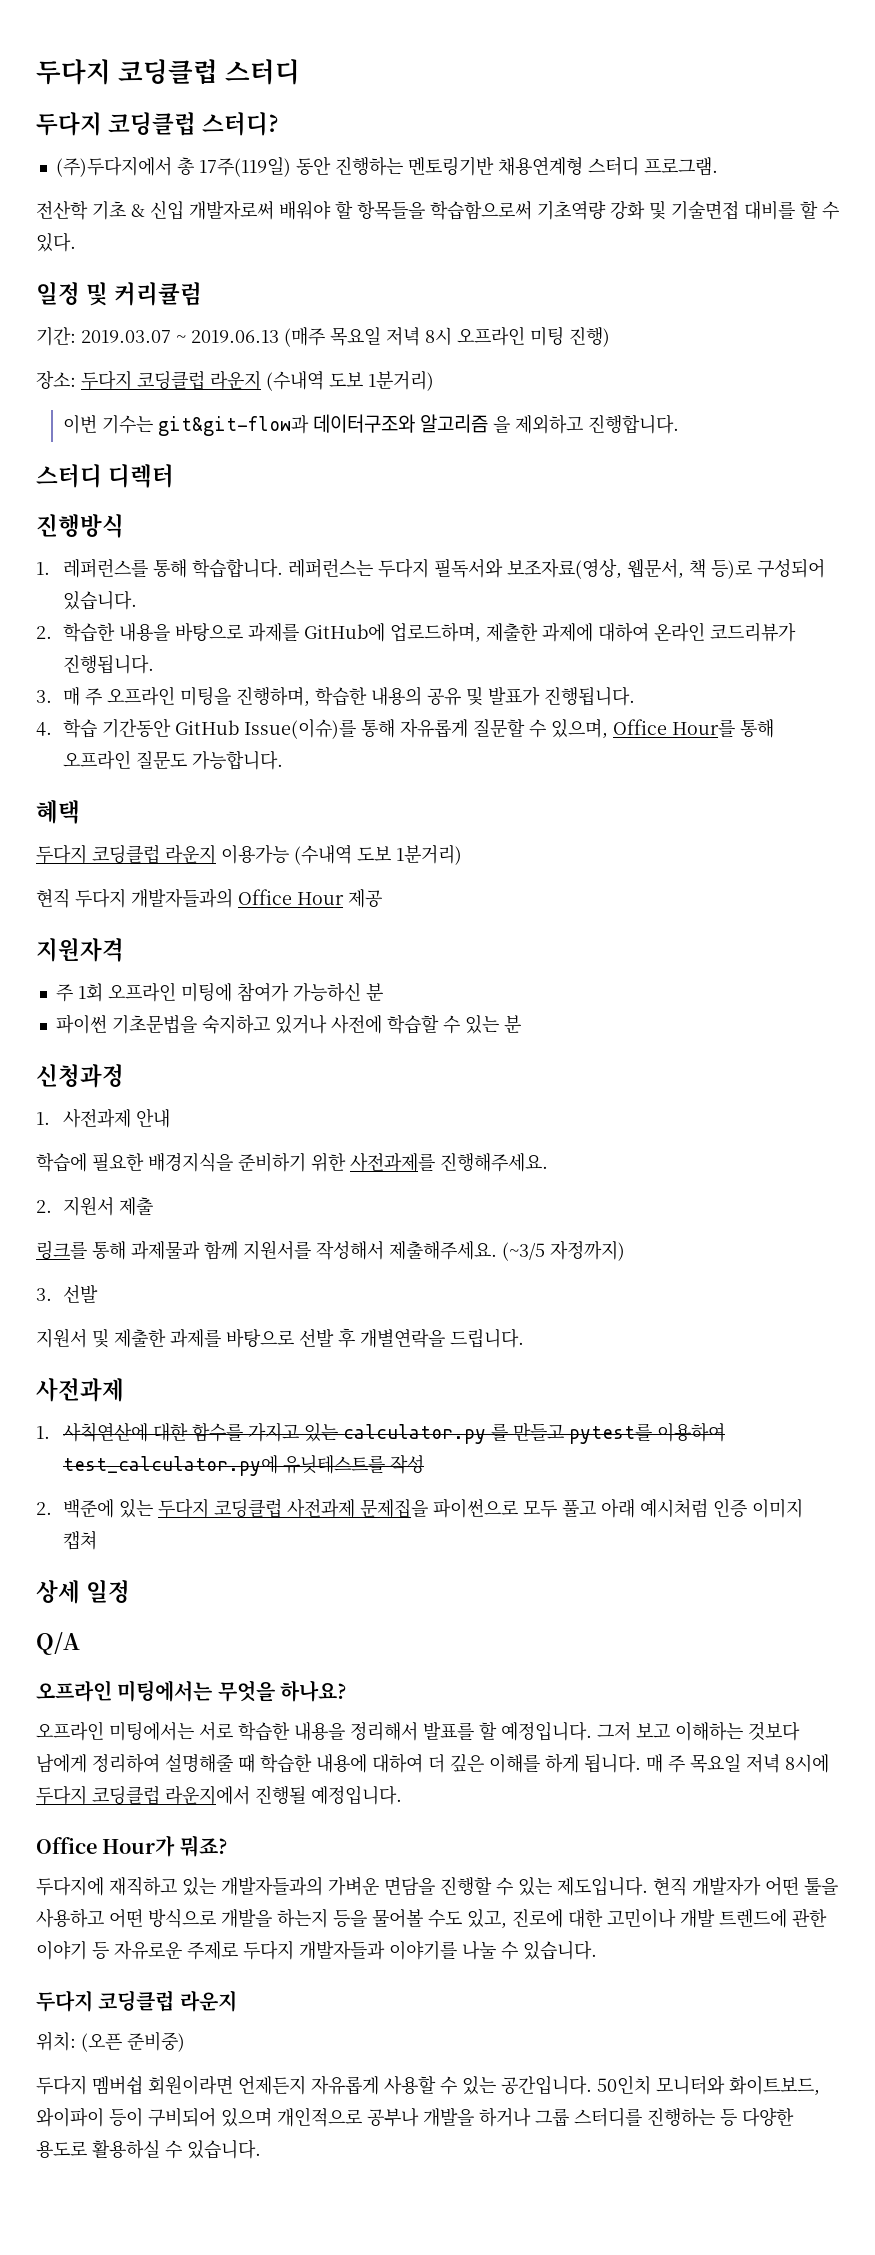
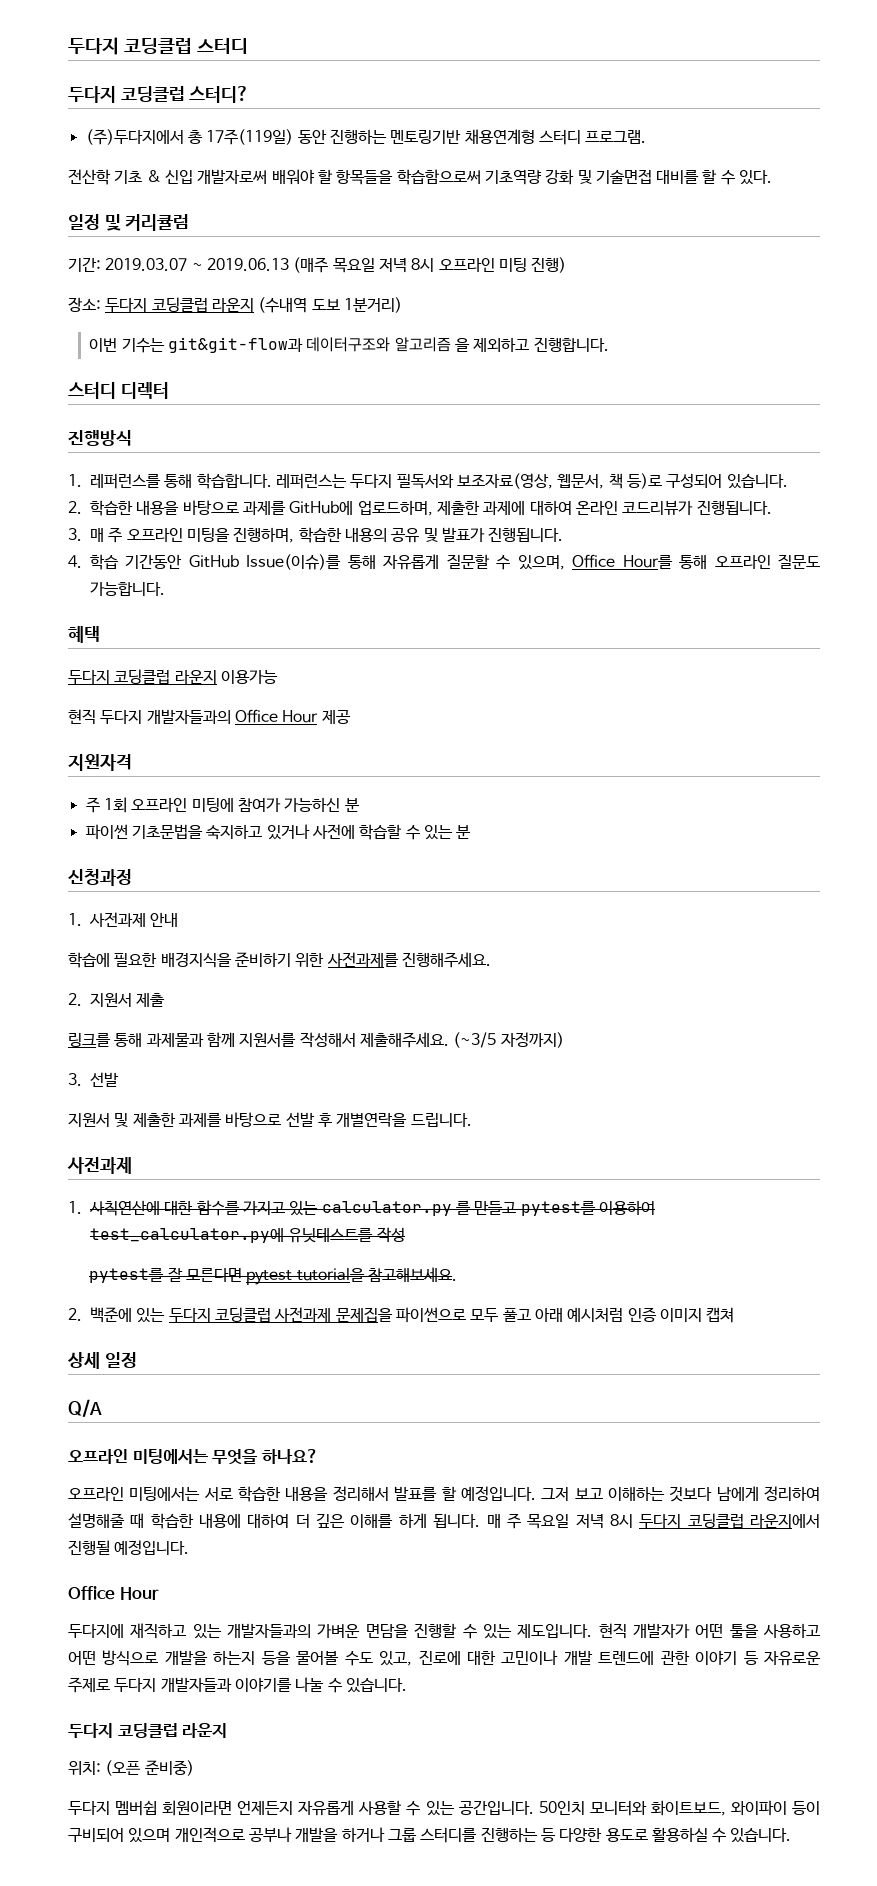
- 두다지 코딩클럽 라운지 이용가능 (수내역 도보 1분거리)
+ 두다지 코딩클럽 라운지 이용가능
+ pytest를 잘 모른다면 pytest tutorial을 참고해보세요.
- 매 주 목요일 저녁 8시에 두다지 코딩클럽 라운지에서 진행될 예정입니다.
- Office Hour가 뭐죠?
+ 매 주 목요일 저녁 8시 두다지 코딩클럽 라운지에서 진행될 예정입니다.
+ Office Hour

